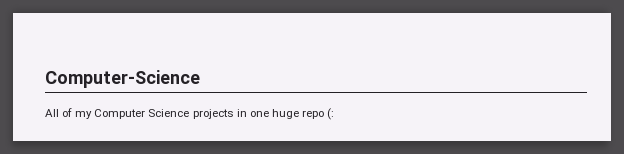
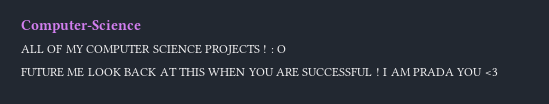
- All of my Computer Science projects in one huge repo (:
+ ALL OF MY COMPUTER SCIENCE PROJECTS ! : O
+ FUTURE ME LOOK BACK AT THIS WHEN YOU ARE SUCCESSFUL ! I AM PRADA YOU <3

